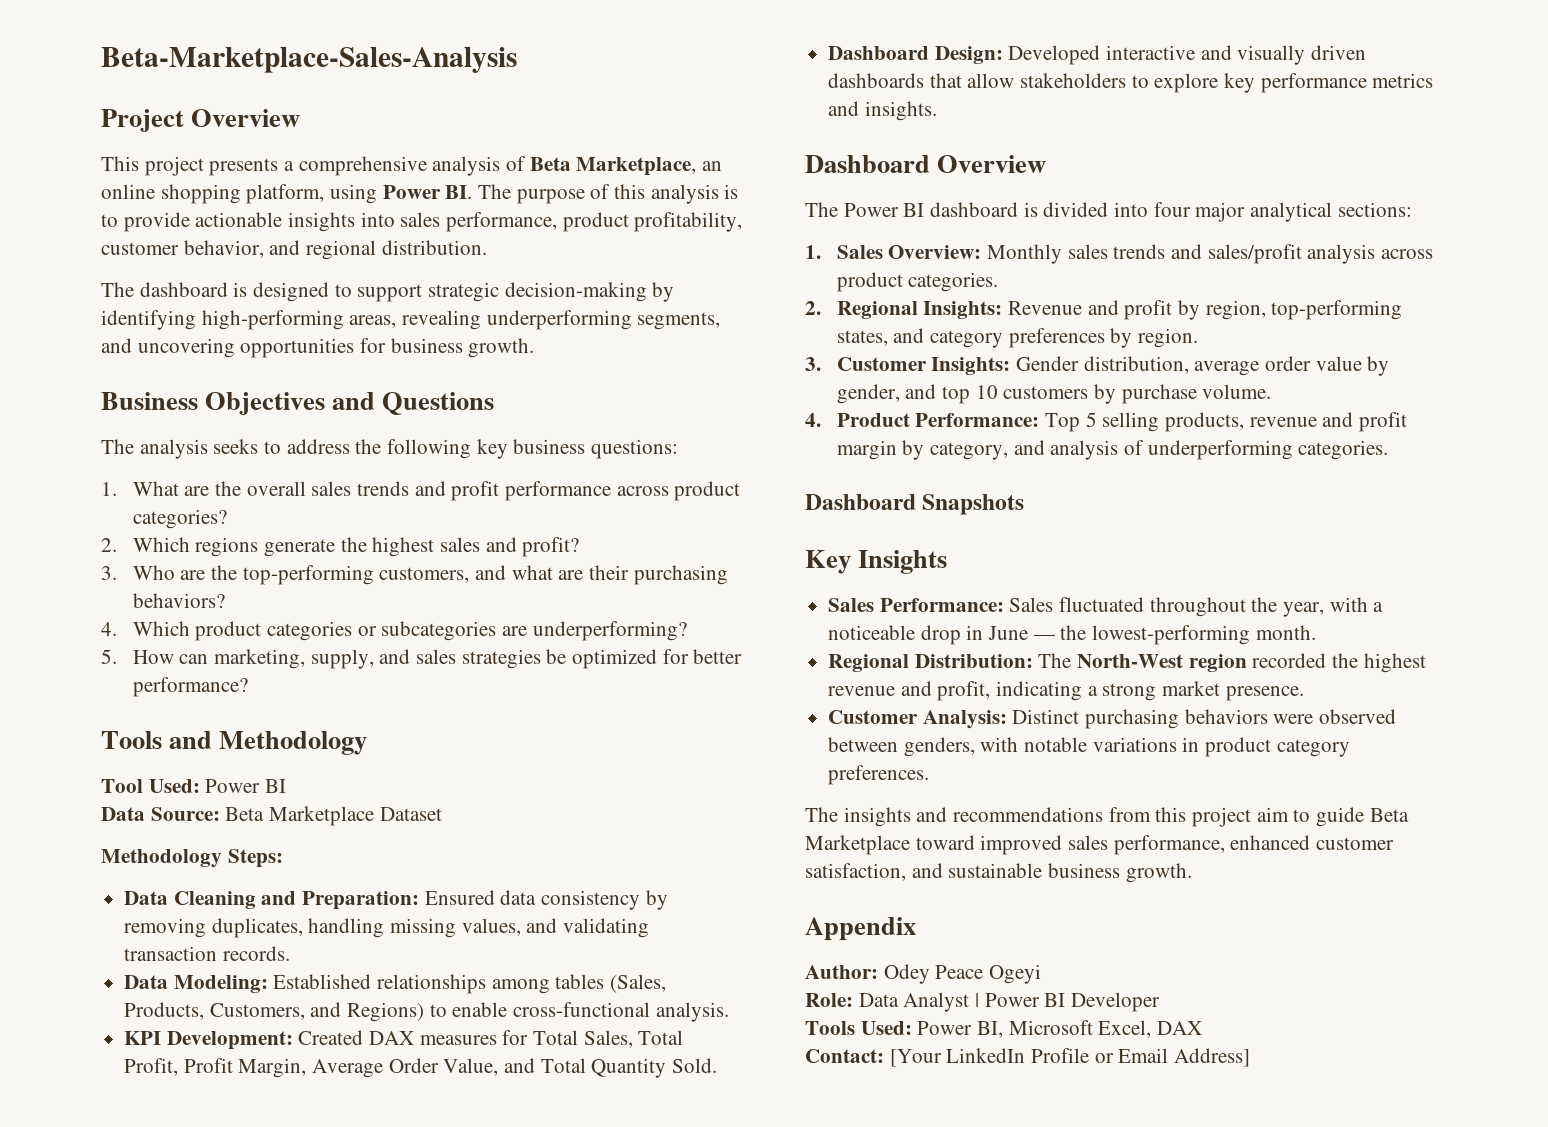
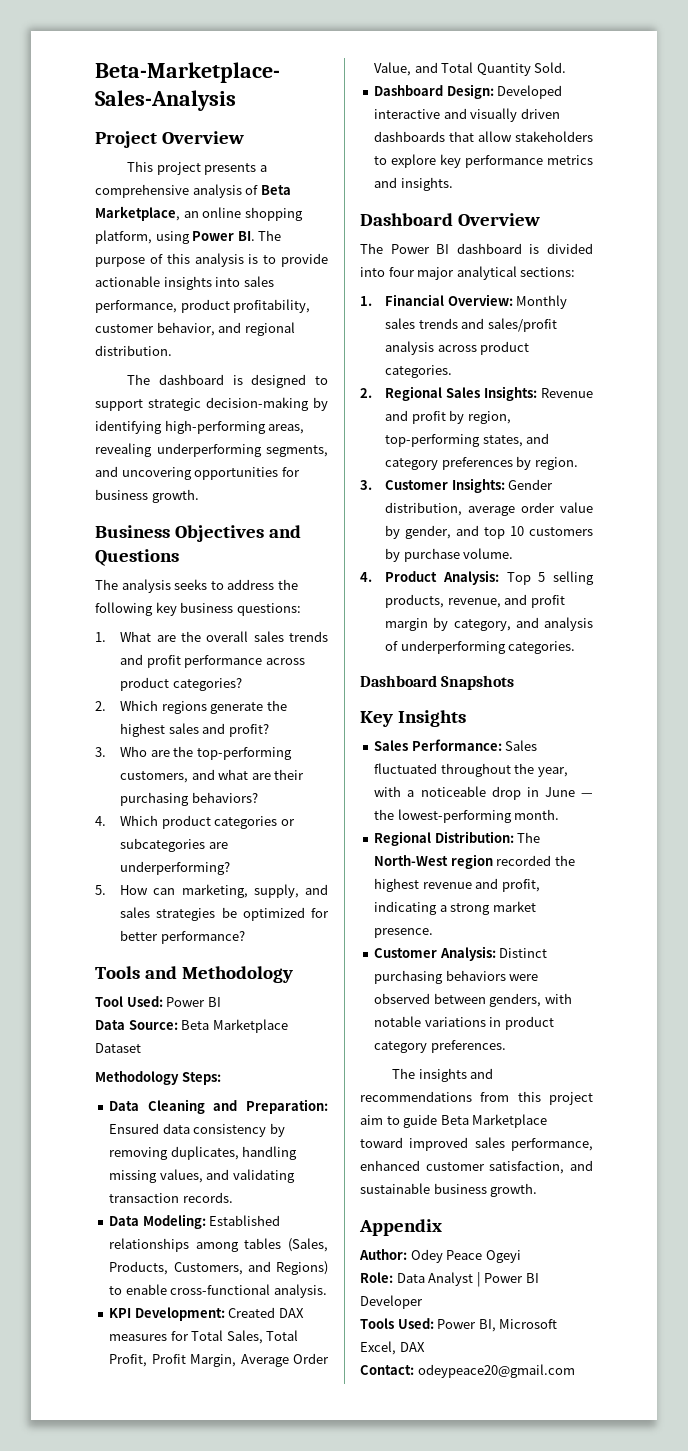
- 1. Sales Overview: Monthly sales trends and sales/profit analysis across product categories.
+ 1. Financial Overview: Monthly sales trends and sales/profit analysis across product categories.
- 2. Regional Insights: Revenue and profit by region, top-performing states, and category preferences by region.
+ 2. Regional Sales Insights: Revenue and profit by region, top-performing states, and category preferences by region.
- 4. Product Performance: Top 5 selling products, revenue and profit margin by category, and analysis of underperforming categories.
+ 4. Product Analysis: Top 5 selling products, revenue, and profit margin by category, and analysis of underperforming categories.
- Contact: [Your LinkedIn Profile or Email Address]
+ Contact: odeypeace20@gmail.com

